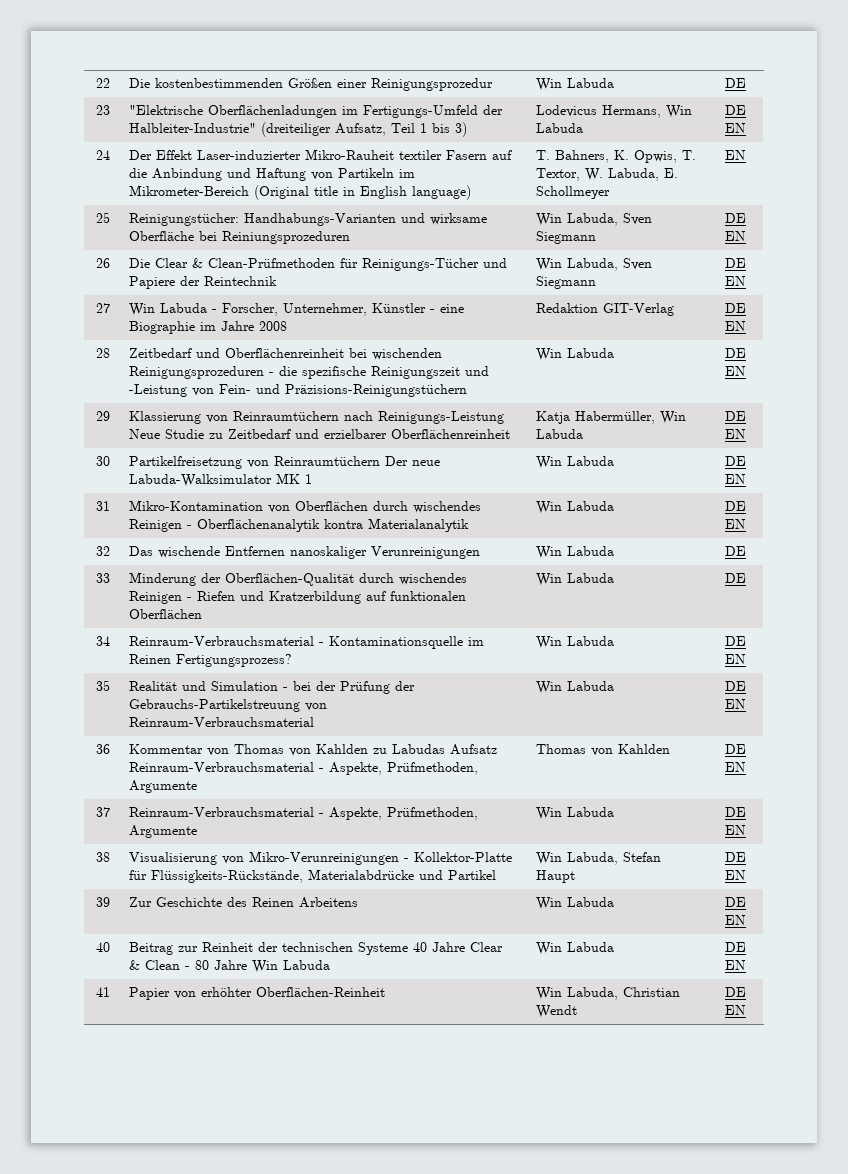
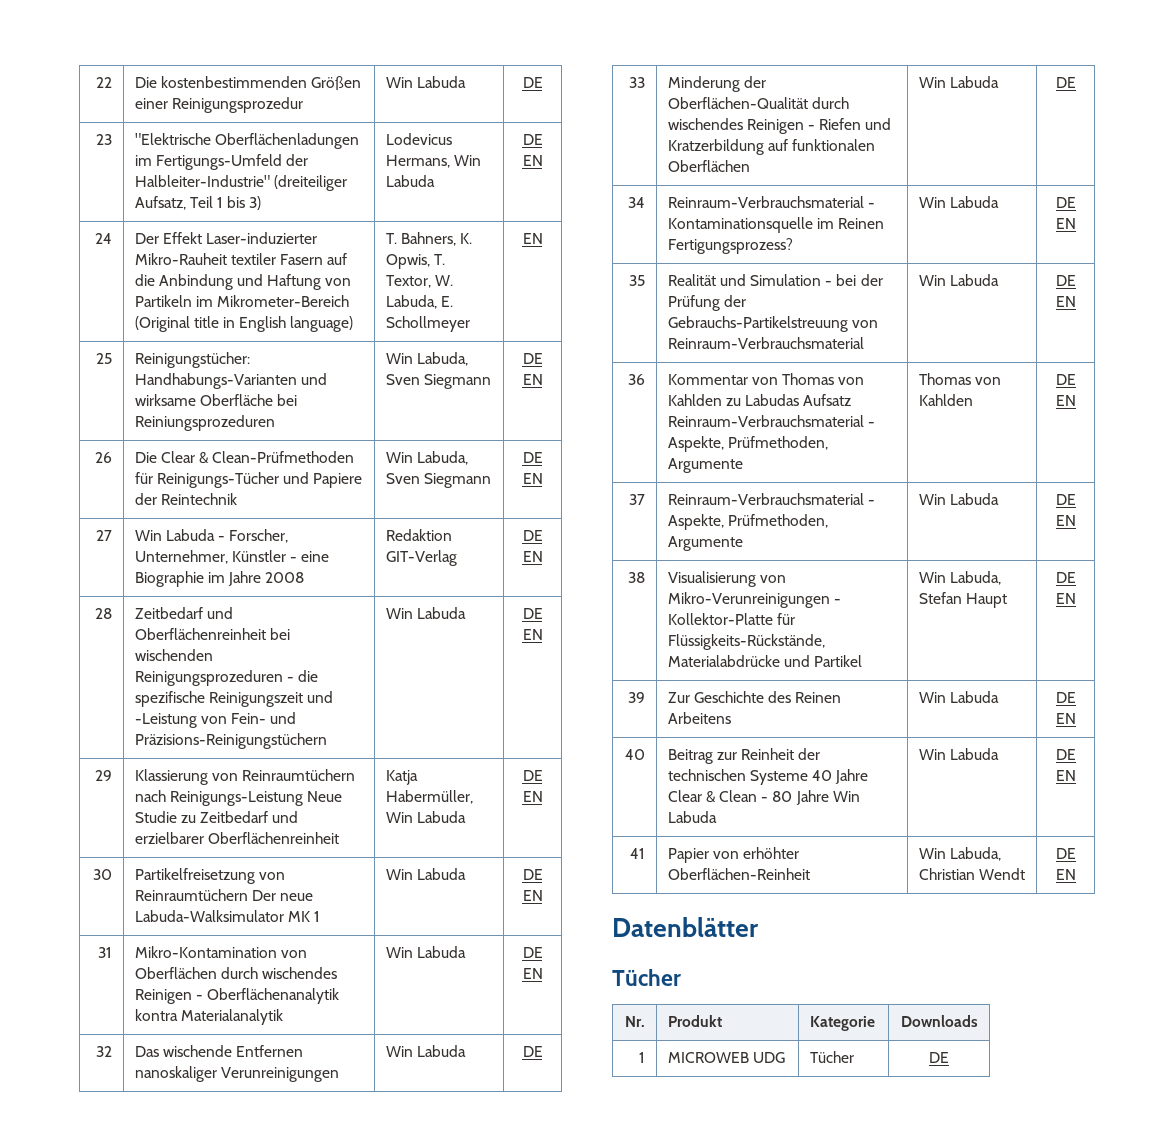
+ Datenblätter
+ Tücher
+ Nr. | Produkt | Kategorie | Downloads
+ 1 | MICROWEB UDG | Tücher | DE

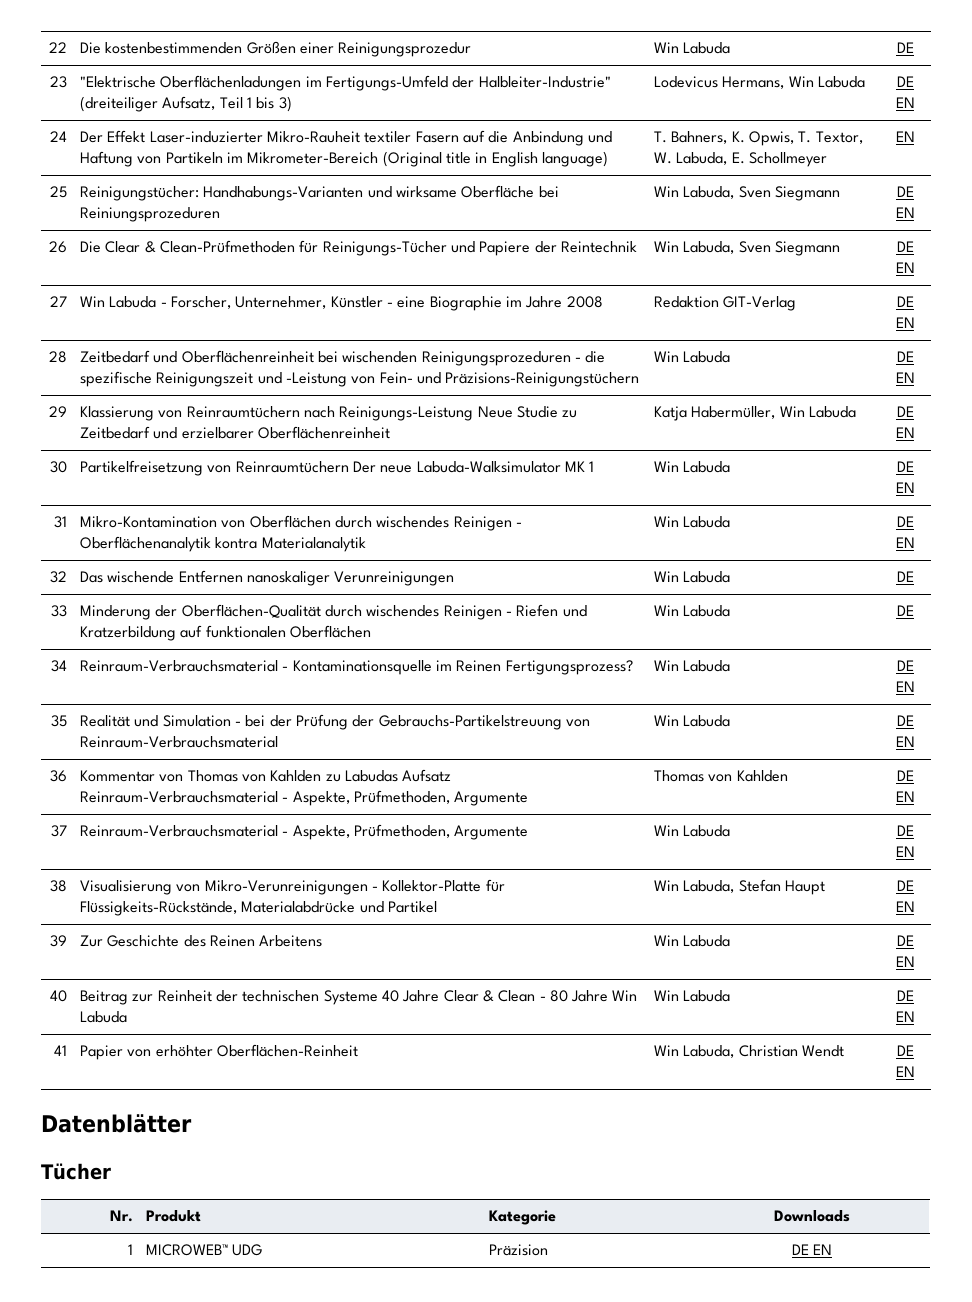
- 1 | MICROWEB UDG | Tücher | DE
+ 1 | MICROWEB™ UDG | Präzision | DE EN

